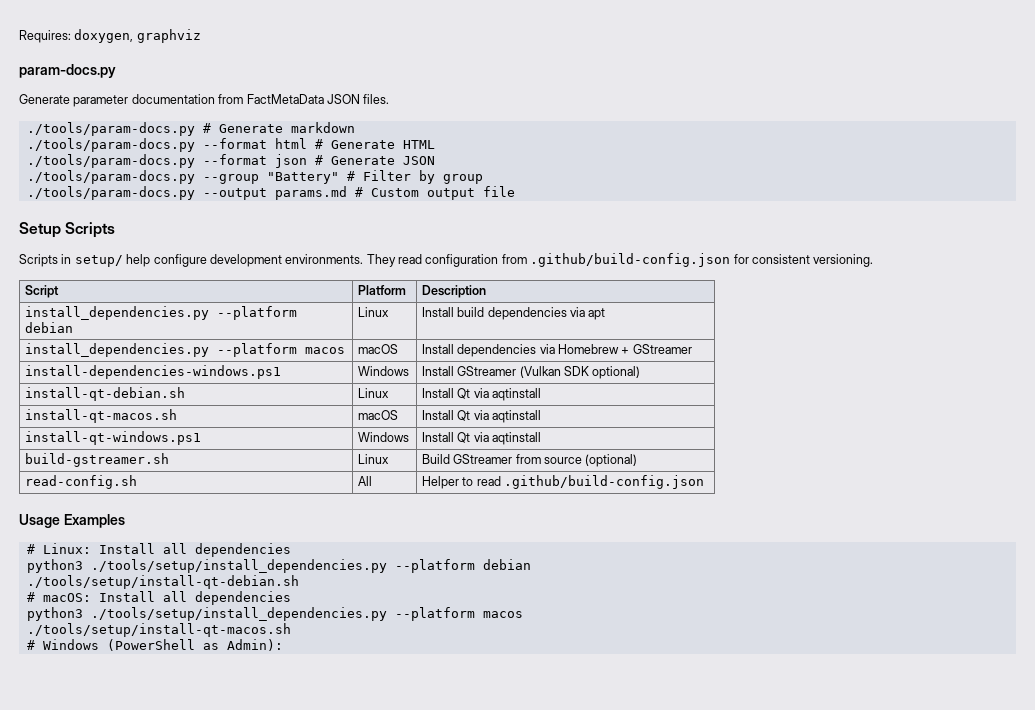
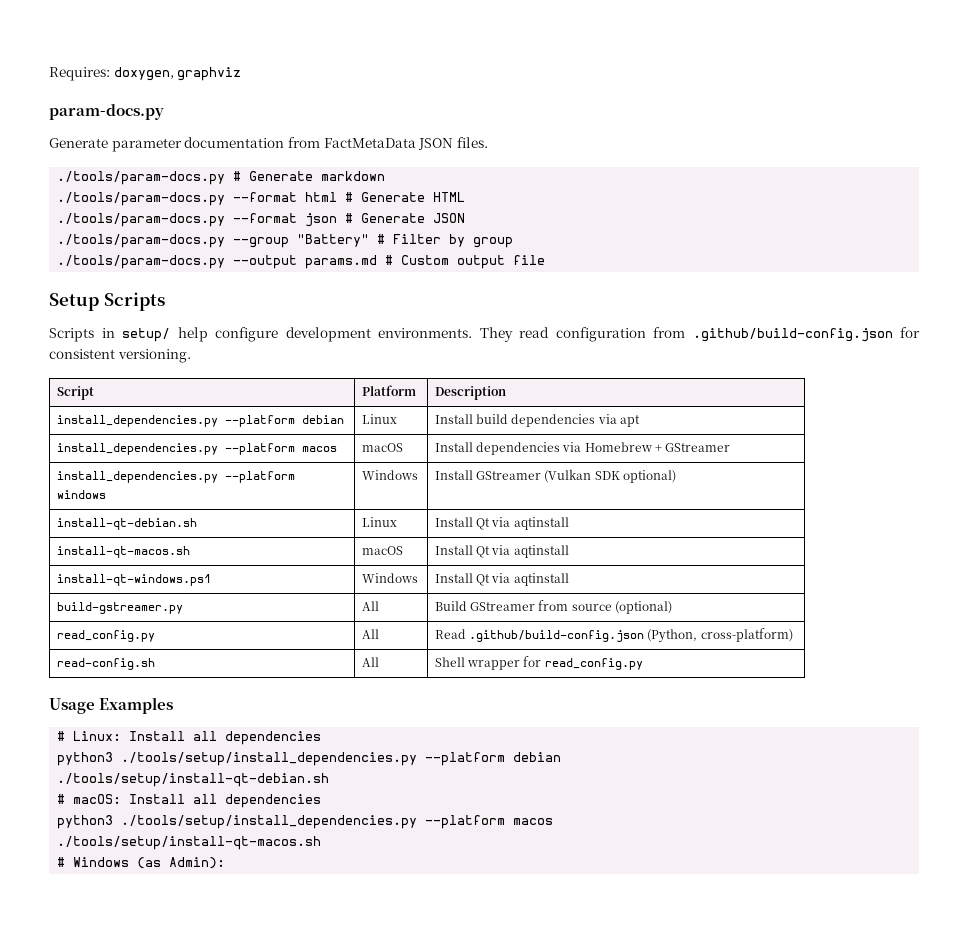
- install-dependencies-windows.ps1 | Windows | Install GStreamer (Vulkan SDK optional)
+ install_dependencies.py --platform windows | Windows | Install GStreamer (Vulkan SDK optional)
- build-gstreamer.sh | Linux | Build GStreamer from source (optional)
+ build-gstreamer.py | All | Build GStreamer from source (optional)
- read-config.sh | All | Helper to read .github/build-config.json
+ read_config.py | All | Read .github/build-config.json (Python, cross-platform)
+ read-config.sh | All | Shell wrapper for read_config.py
- # Windows (PowerShell as Admin):
+ # Windows (as Admin):

